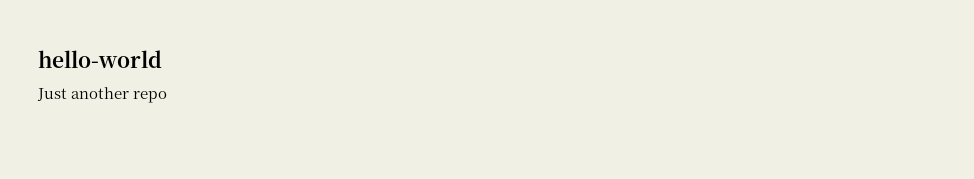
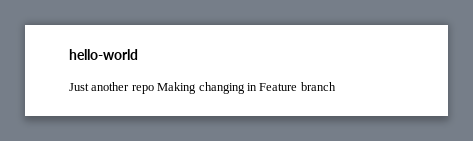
- Just another repo
+ Just another repo Making changing in Feature branch

